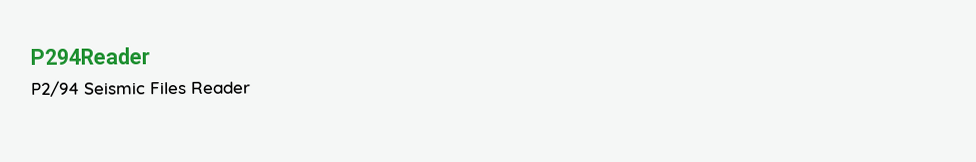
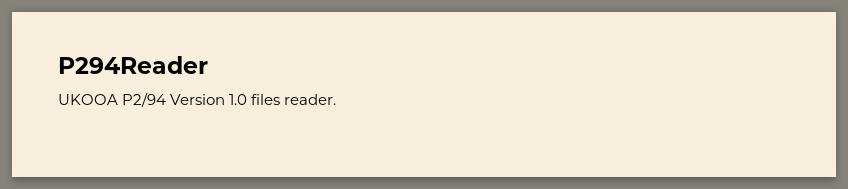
- P2/94 Seismic Files Reader
+ UKOOA P2/94 Version 1.0 files reader.

